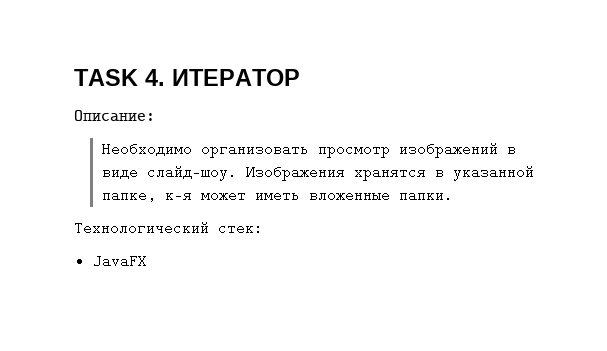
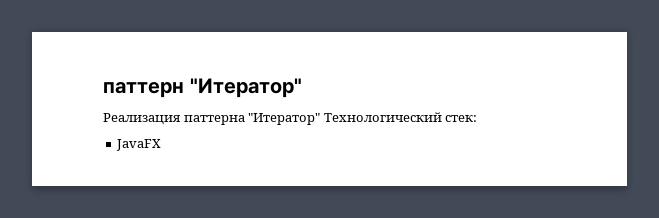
- TASK 4. ИТЕРАТОР
- Описание:
- Необходимо организовать просмотр изображений в виде слайд-шоу. Изображения хранятся в указанной папке, к-я может иметь вложенные папки.
- Технологический стек:
+ паттерн "Итератор"
+ Реализация паттерна "Итератор" Технологический стек:

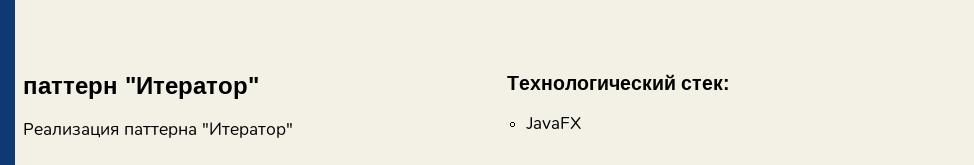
- Реализация паттерна "Итератор" Технологический стек:
+ Реализация паттерна "Итератор"
+ Технологический стек:

